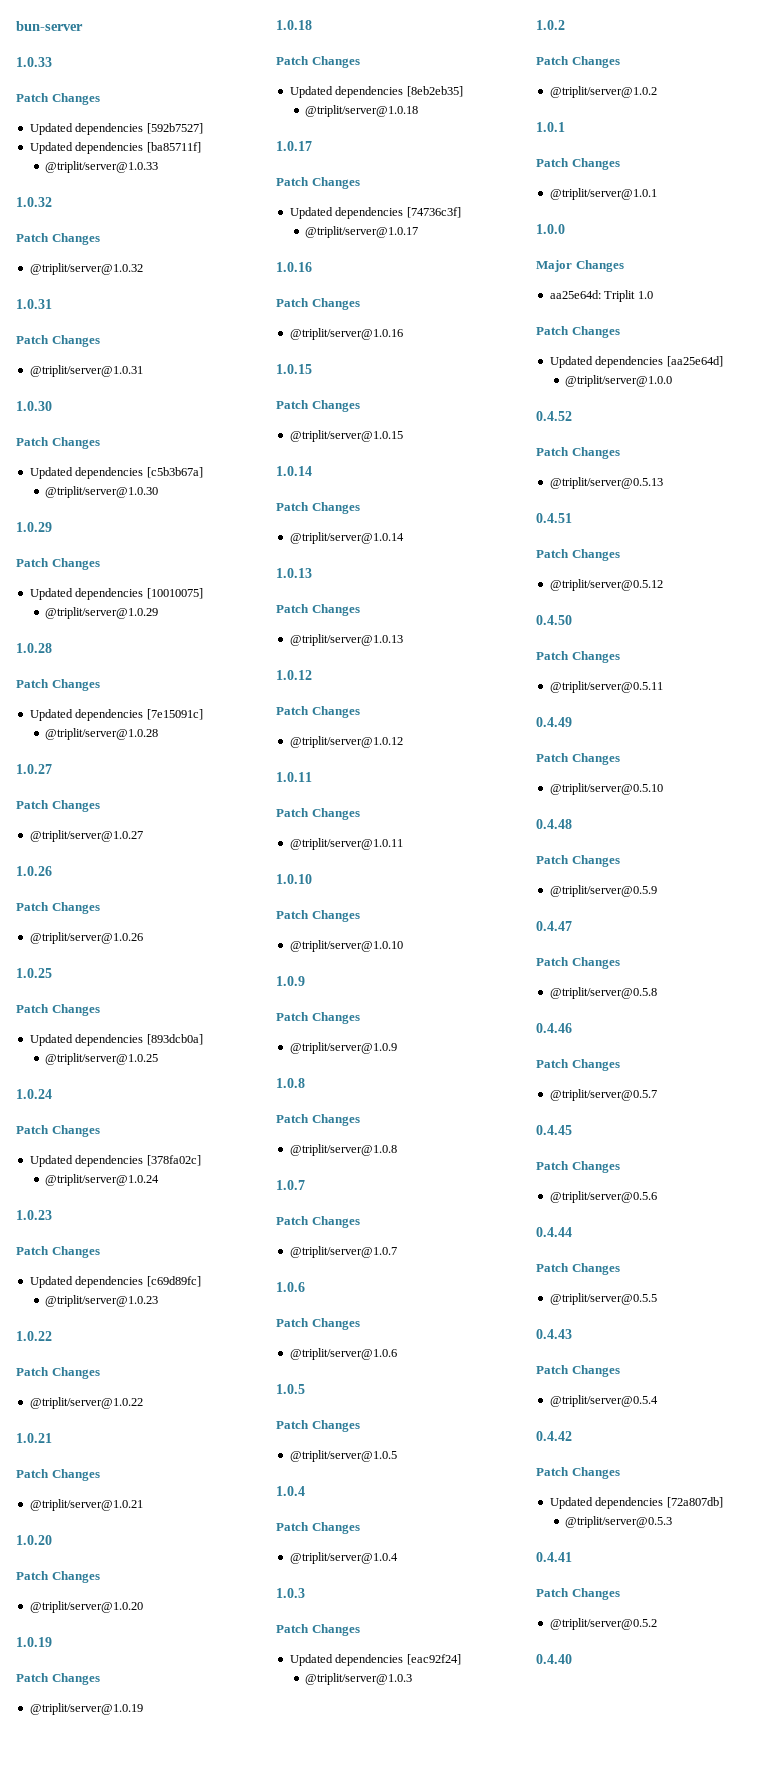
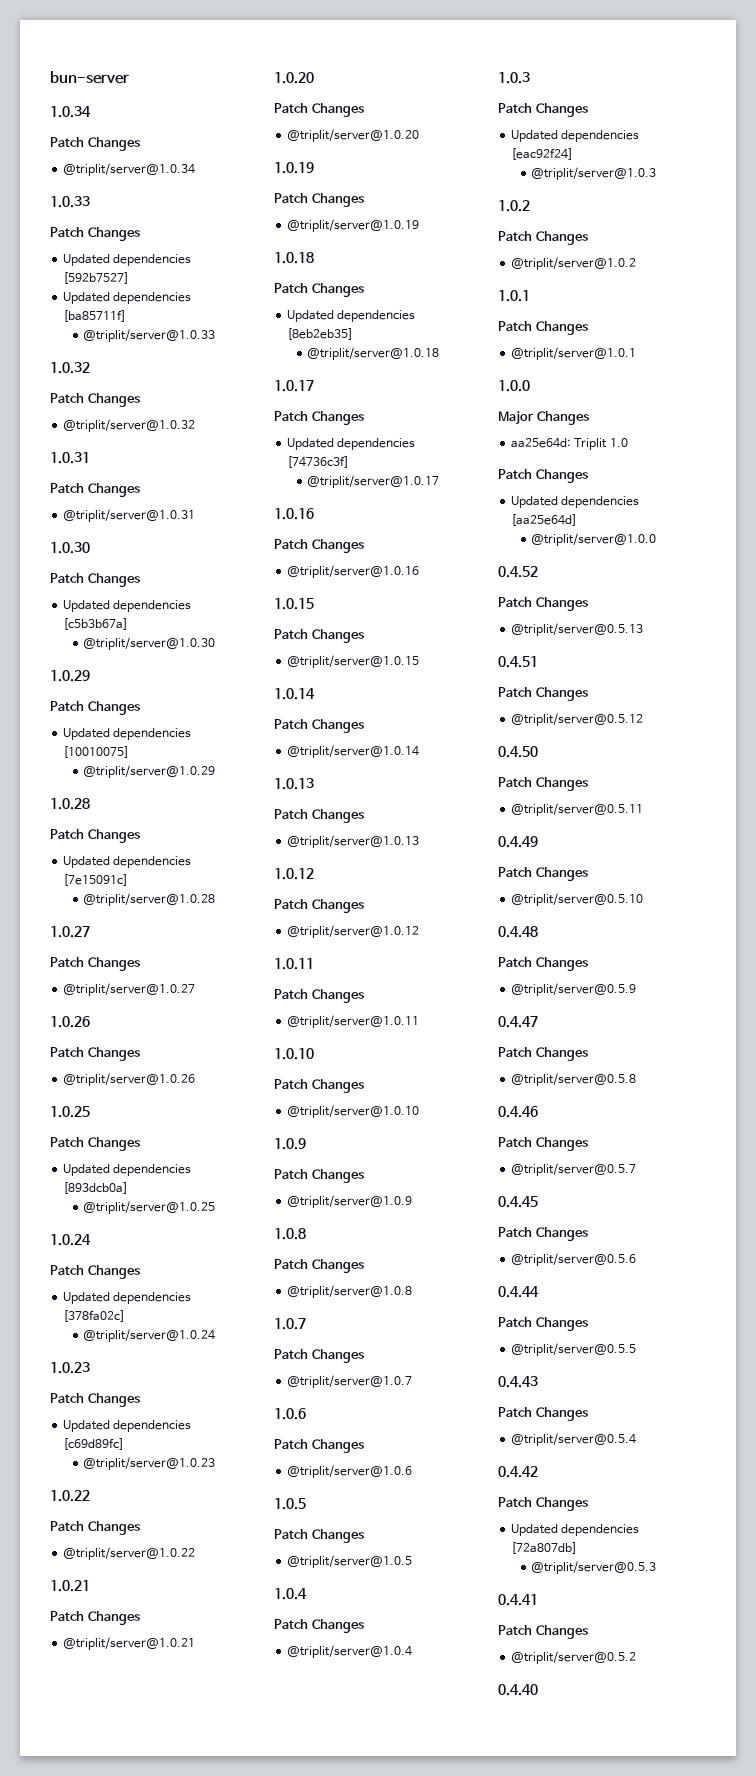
+ 1.0.34
+ Patch Changes
+ @triplit/server@1.0.34

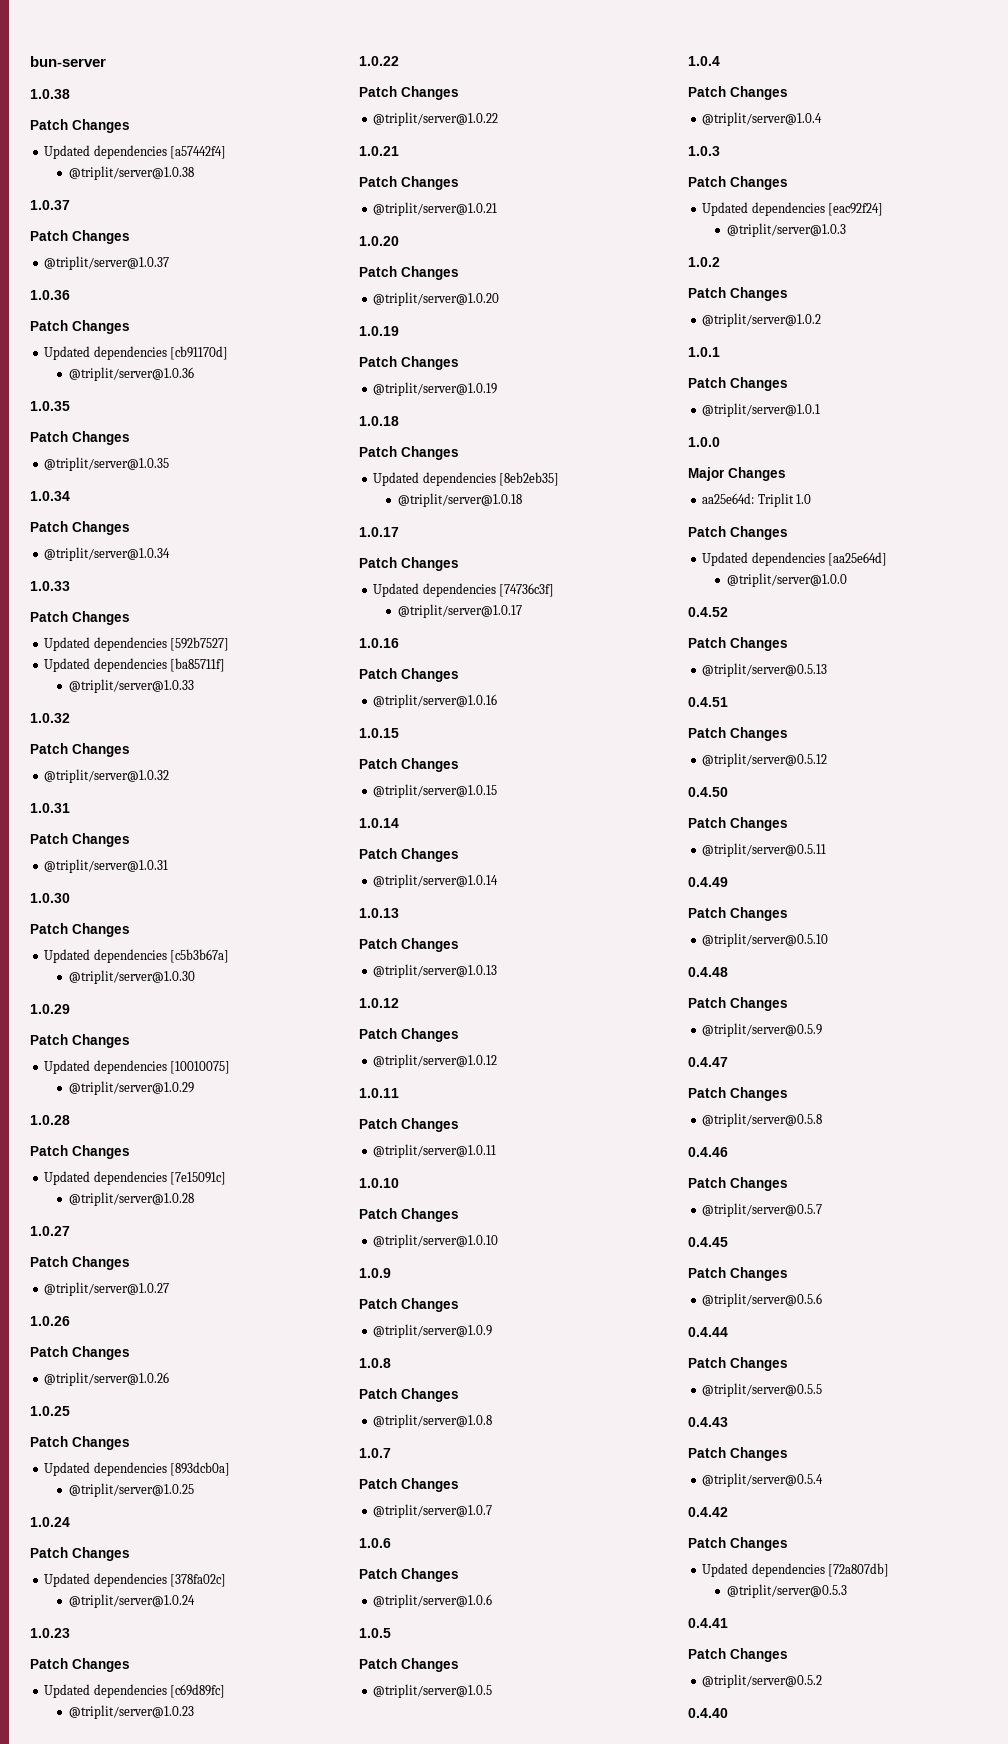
+ 1.0.38
+ Patch Changes
+ Updated dependencies [a57442f4]
+ @triplit/server@1.0.38
+ 1.0.37
+ Patch Changes
+ @triplit/server@1.0.37
+ 1.0.36
+ Patch Changes
+ Updated dependencies [cb91170d]
+ @triplit/server@1.0.36
+ 1.0.35
+ Patch Changes
+ @triplit/server@1.0.35

